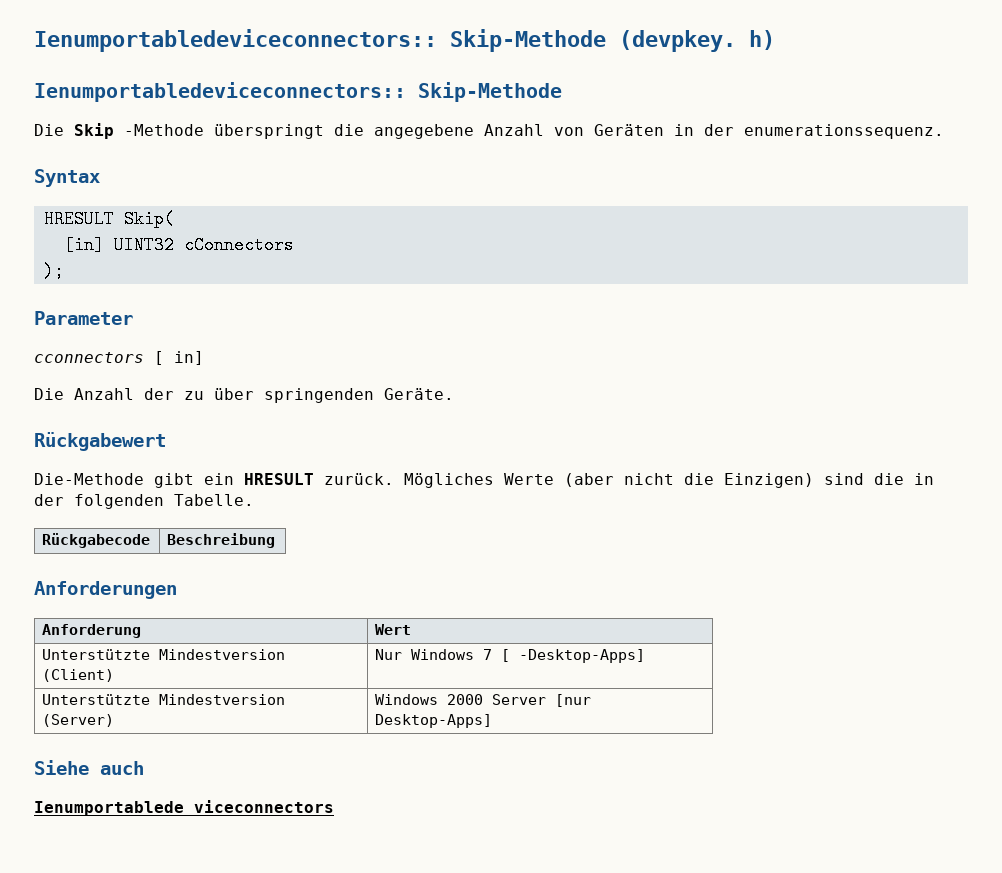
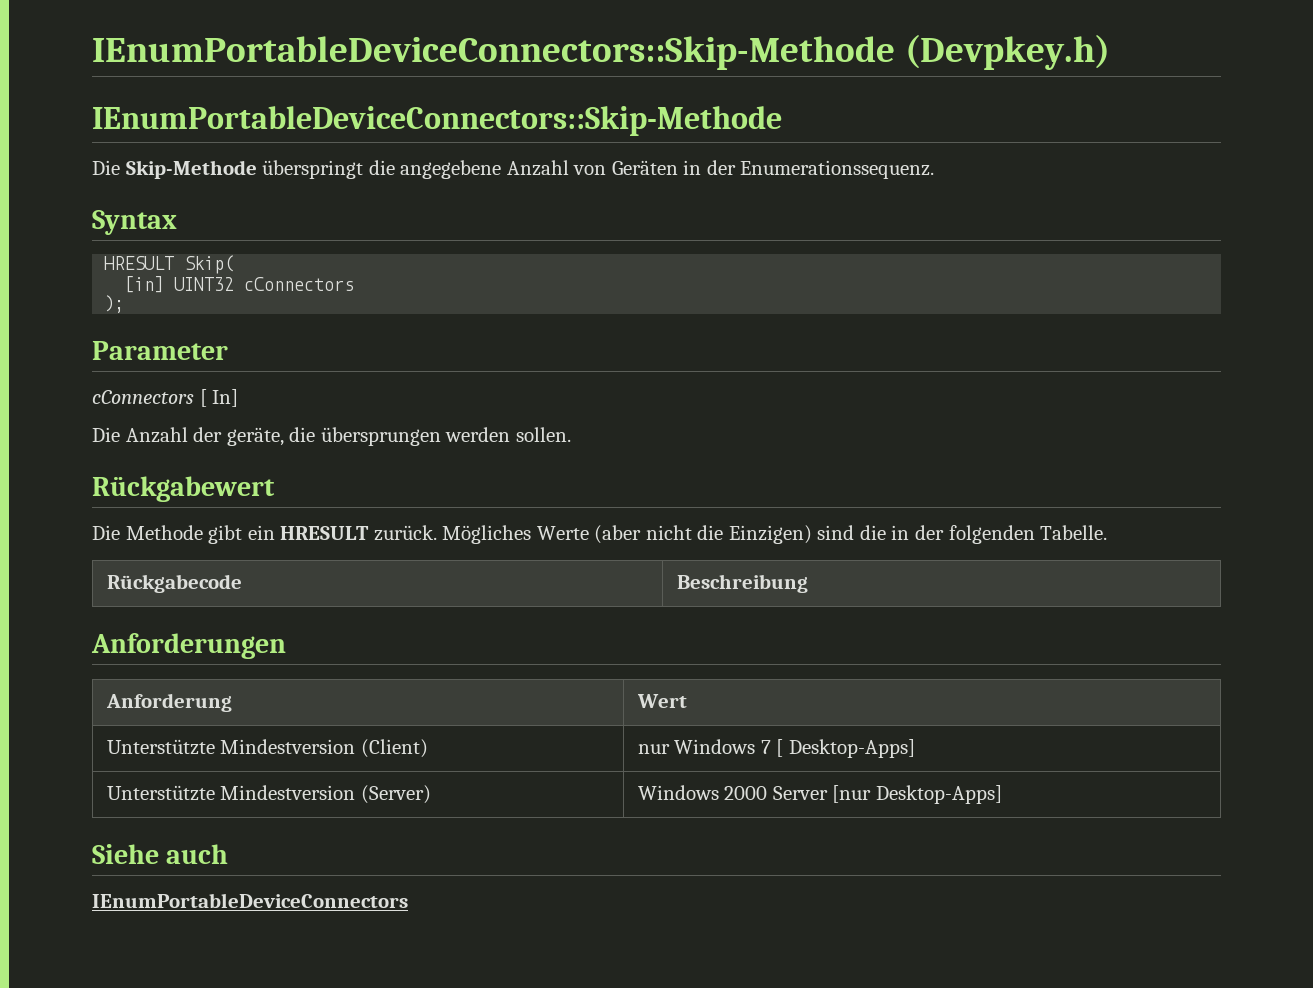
- Ienumportabledeviceconnectors:: Skip-Methode (devpkey. h)
- Ienumportabledeviceconnectors:: Skip-Methode
- Die Skip -Methode überspringt die angegebene Anzahl von Geräten in der enumerationssequenz.
+ IEnumPortableDeviceConnectors::Skip-Methode (Devpkey.h)
+ IEnumPortableDeviceConnectors::Skip-Methode
+ Die Skip-Methode überspringt die angegebene Anzahl von Geräten in der Enumerationssequenz.
- cconnectors [ in]
+ cConnectors [ In]
- Die Anzahl der zu über springenden Geräte.
+ Die Anzahl der geräte, die übersprungen werden sollen.
- Die-Methode gibt ein HRESULT zurück.
+ Die Methode gibt ein HRESULT zurück.
- Unterstützte Mindestversion (Client) | Nur Windows 7 [ -Desktop-Apps]
+ Unterstützte Mindestversion (Client) | nur Windows 7 [ Desktop-Apps]
- Ienumportablede viceconnectors
+ IEnumPortableDeviceConnectors

